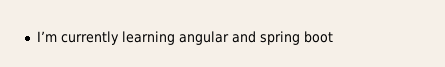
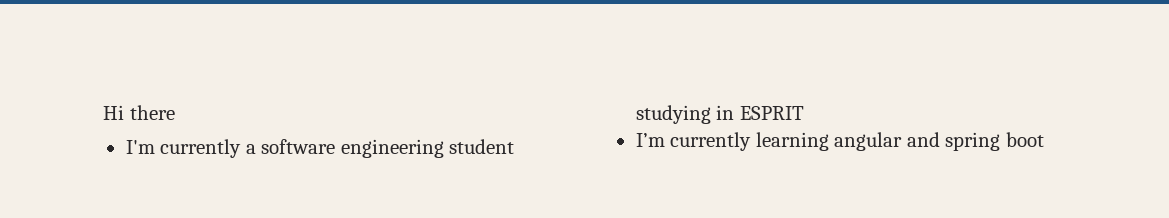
+ Hi there
+ I'm currently a software engineering student studying in ESPRIT

